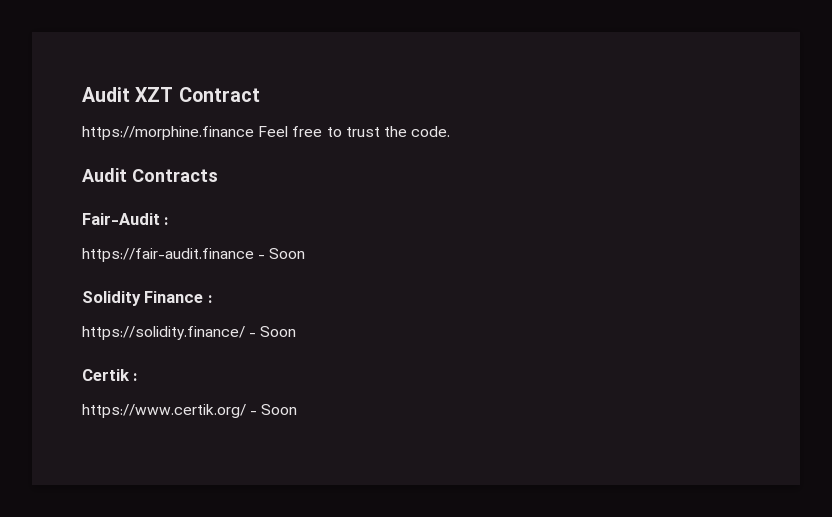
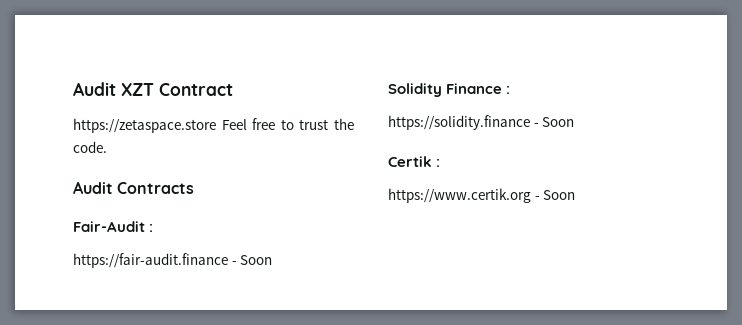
- https://morphine.finance Feel free to trust the code.
+ https://zetaspace.store Feel free to trust the code.
- https://solidity.finance/ - Soon
+ https://solidity.finance - Soon
- https://www.certik.org/ - Soon
+ https://www.certik.org - Soon

